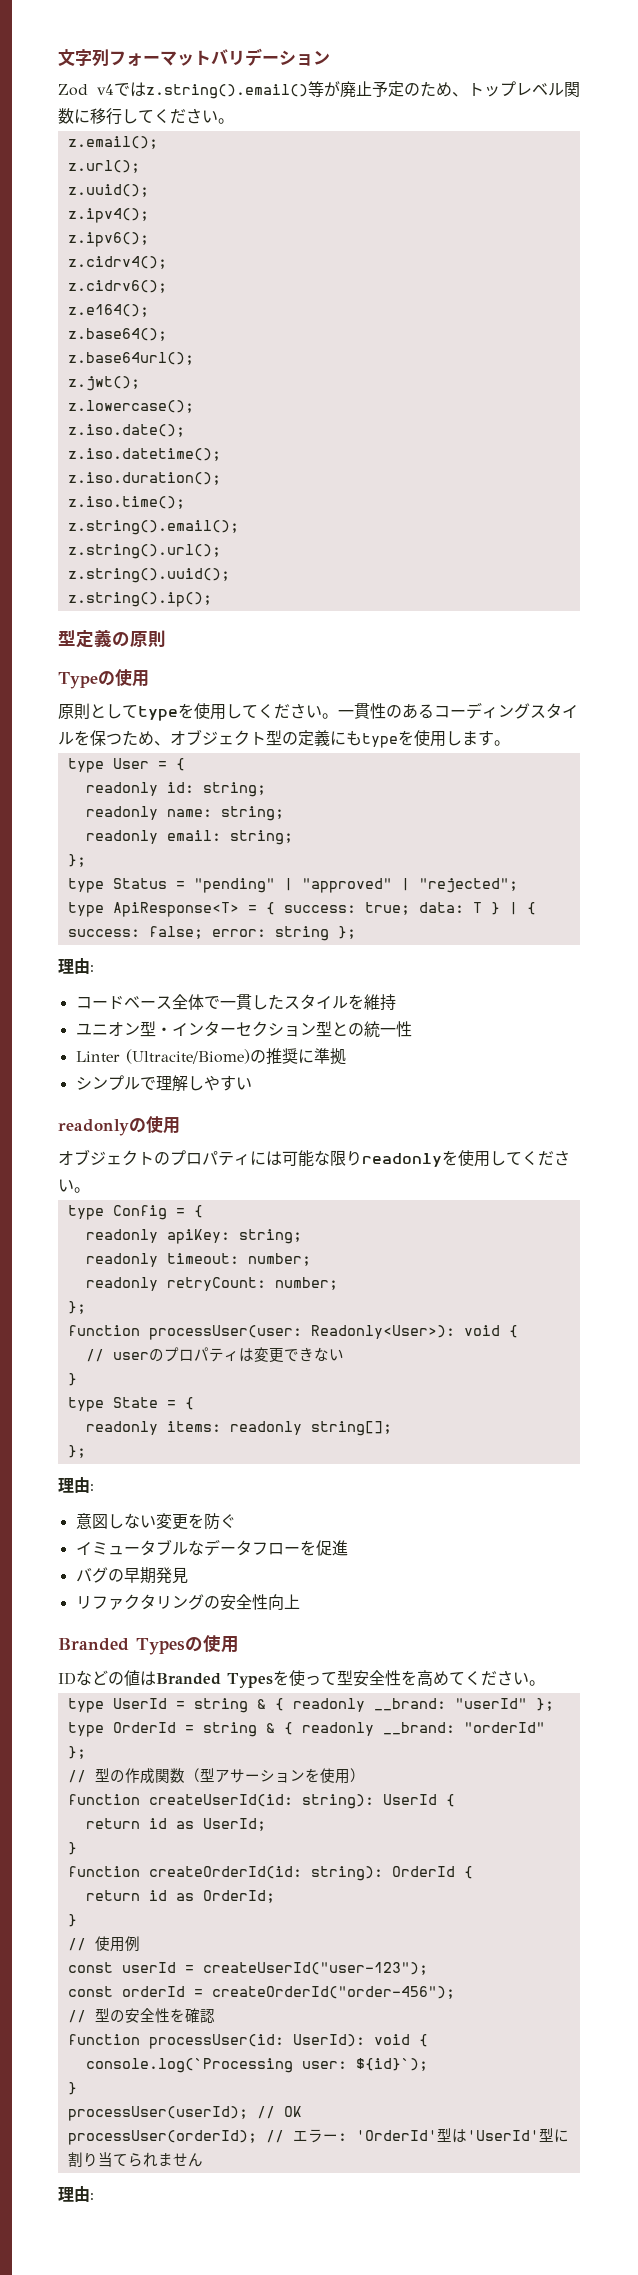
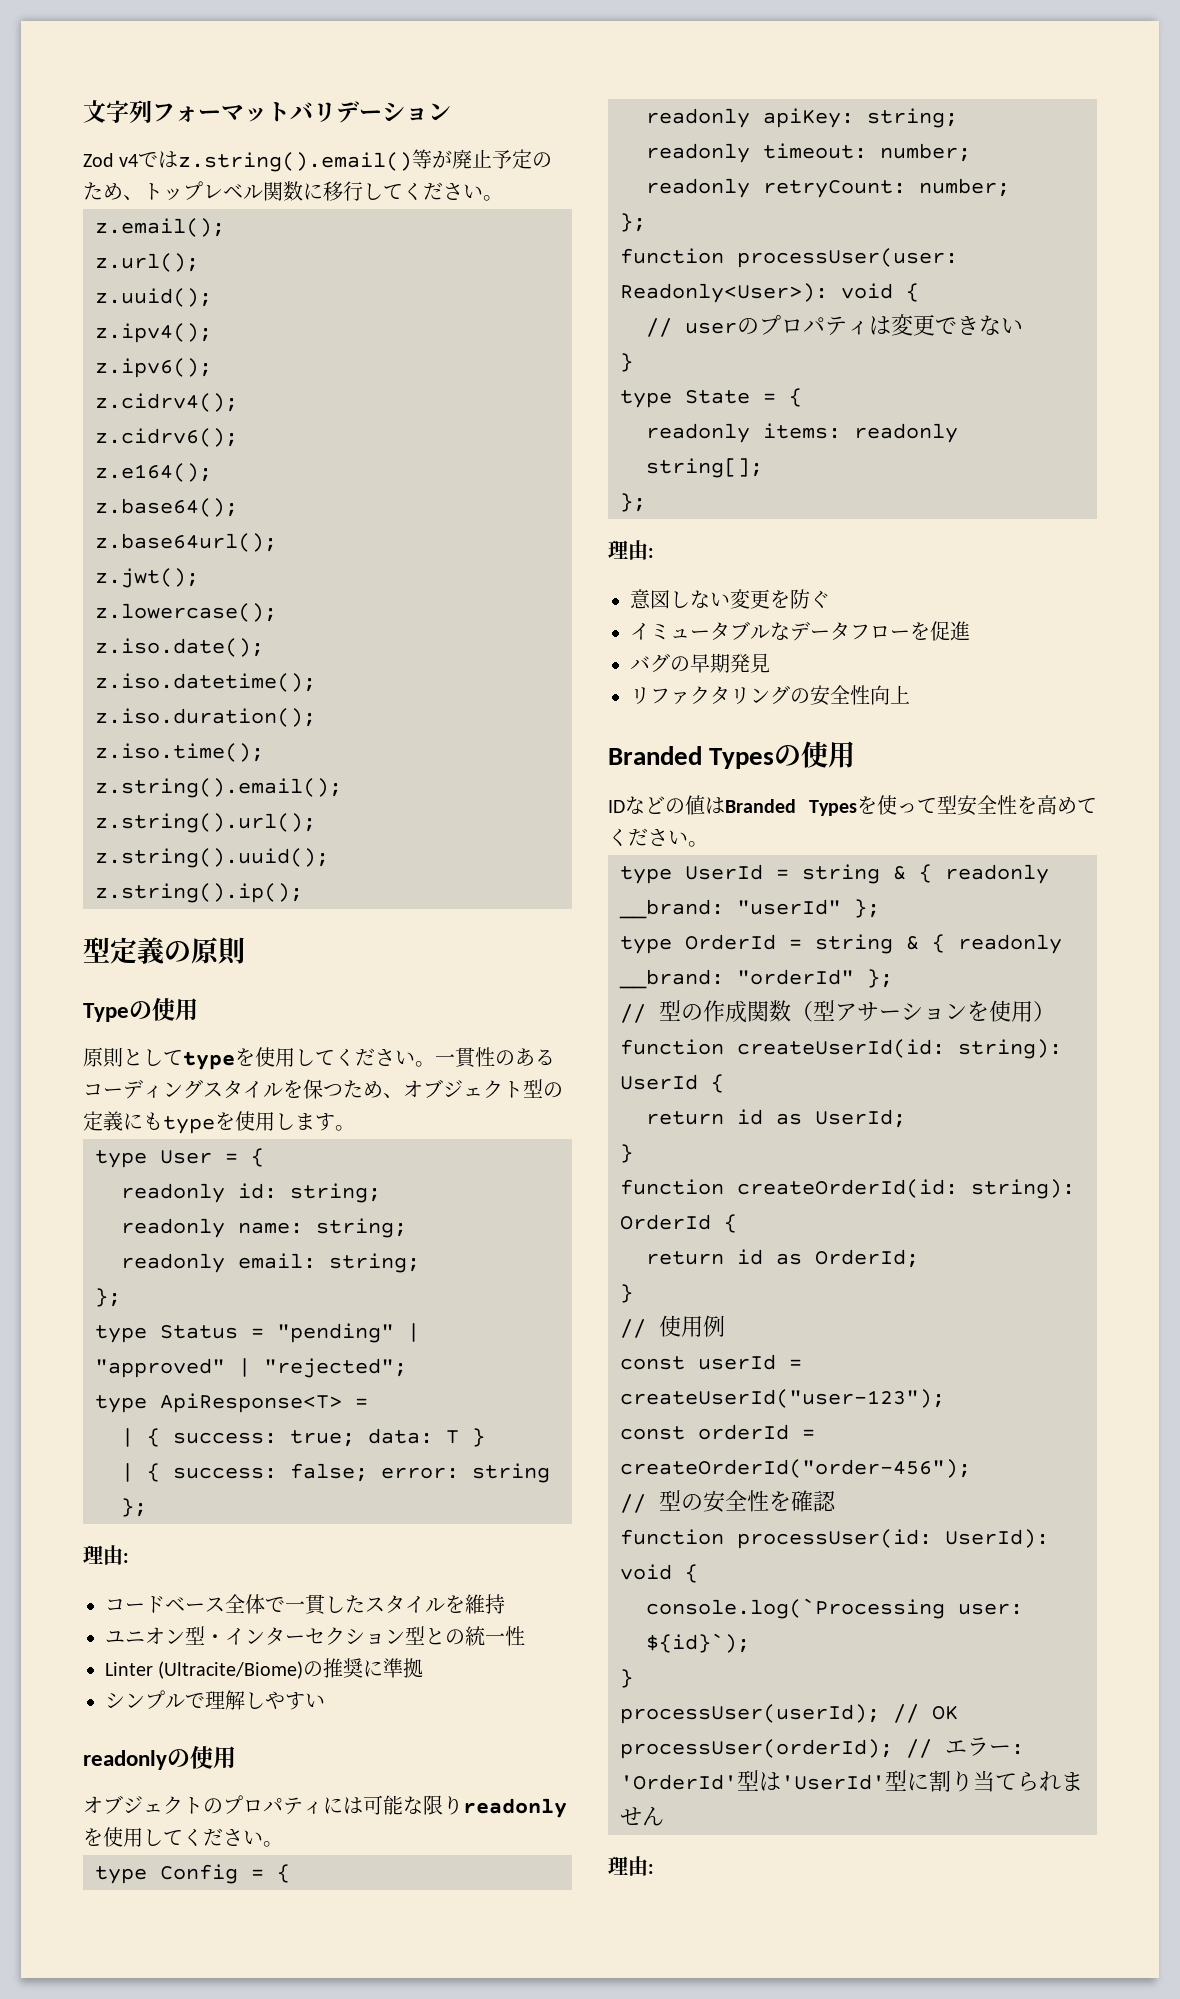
- type ApiResponse<T> = { success: true; data: T } | { success: false; error: string };
+ type ApiResponse<T> =
+ | { success: true; data: T }
+ | { success: false; error: string };

